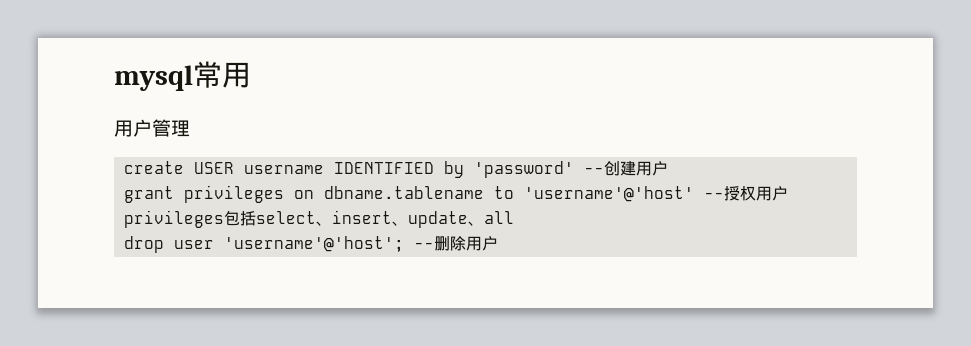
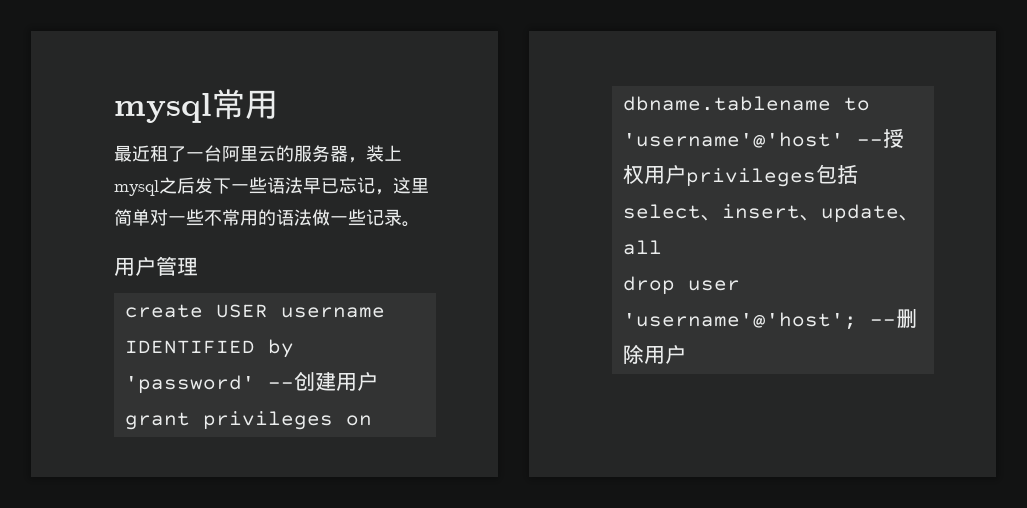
+ 最近租了一台阿里云的服务器，装上mysql之后发下一些语法早已忘记，这里简单对一些不常用的语法做一些记录。

